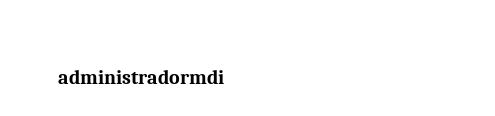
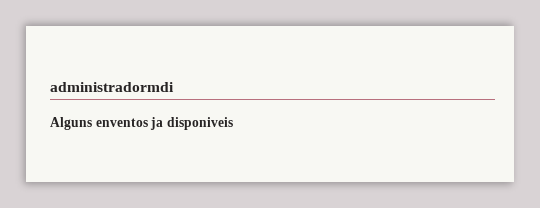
+ Alguns enventos ja disponiveis

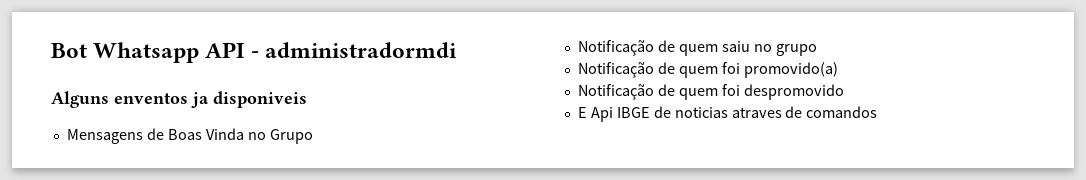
- administradormdi
+ Bot Whatsapp API - administradormdi
+ Mensagens de Boas Vinda no Grupo
+ Notificação de quem saiu no grupo
+ Notificação de quem foi promovido(a)
+ Notificação de quem foi despromovido
+ E Api IBGE de noticias atraves de comandos

